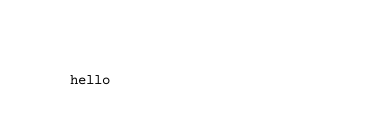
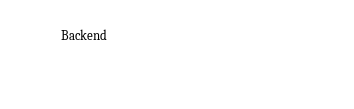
- hello
+ Backend

